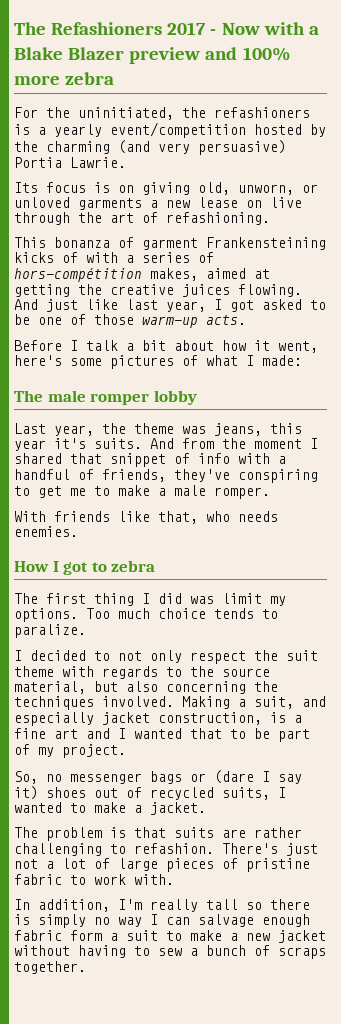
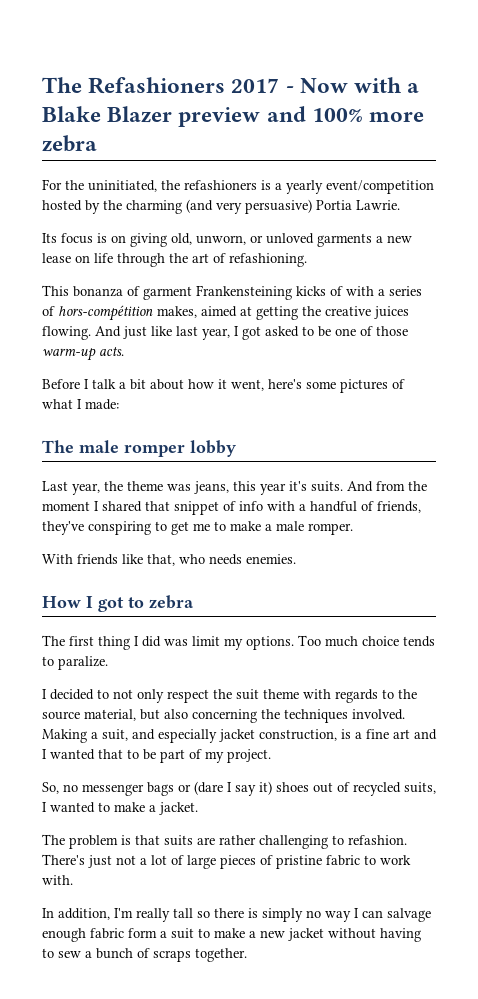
- Its focus is on giving old, unworn, or unloved garments a new lease on live through the art of refashioning.
+ Its focus is on giving old, unworn, or unloved garments a new lease on life through the art of refashioning.

